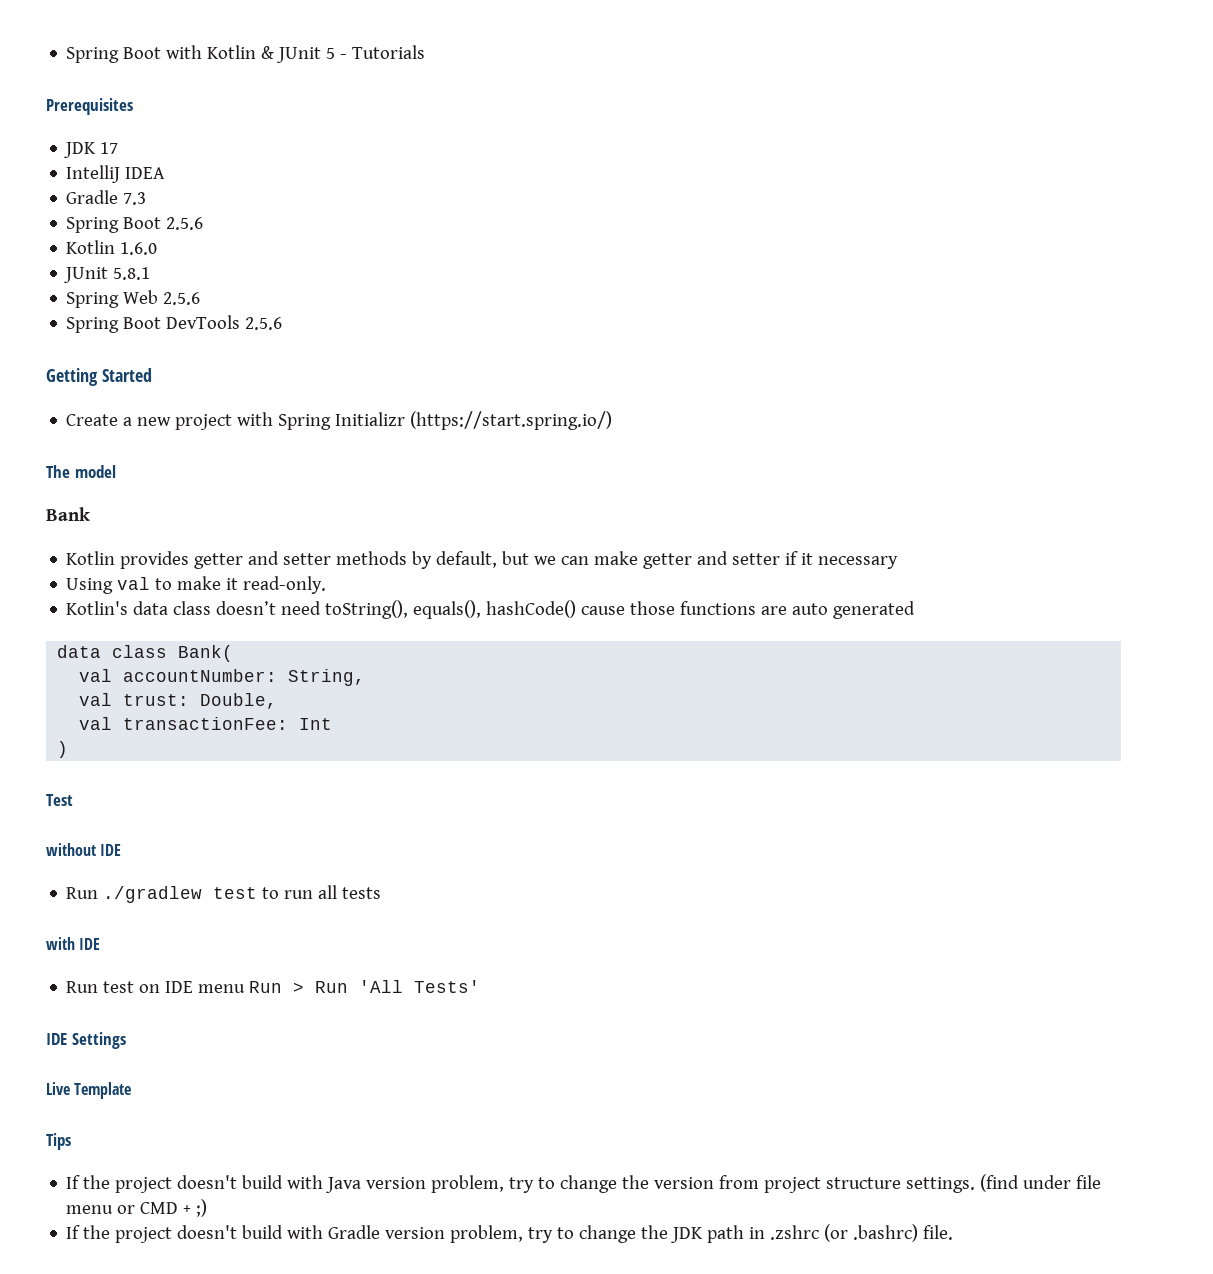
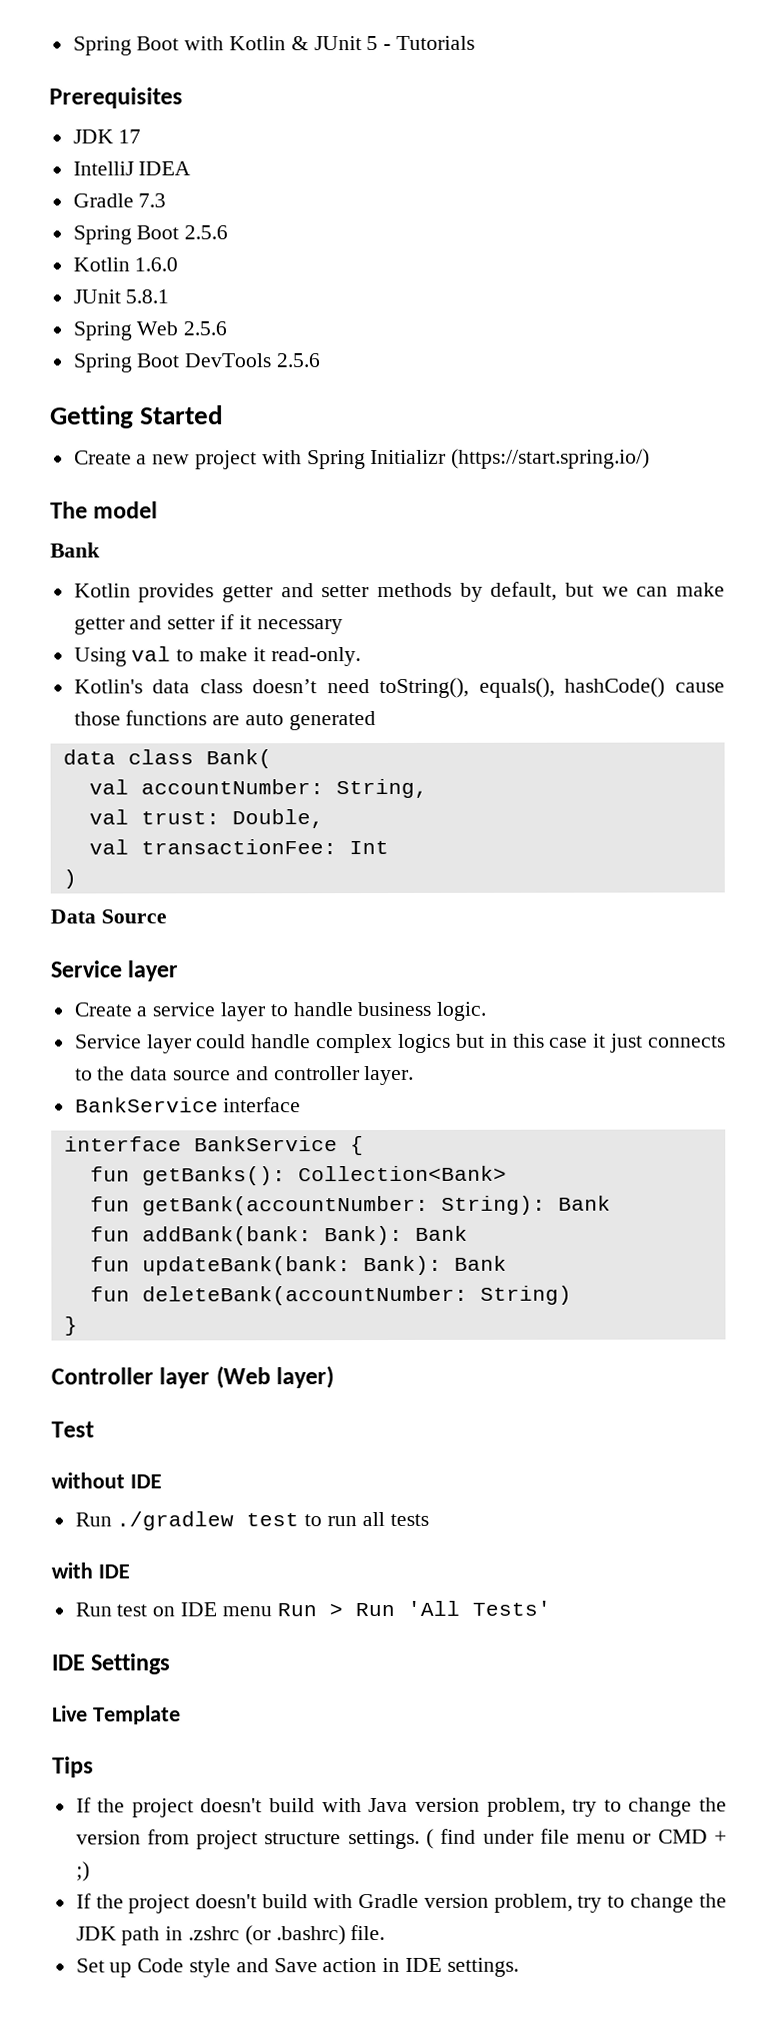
+ Data Source
+ Service layer
+ Create a service layer to handle business logic.
+ Service layer could handle complex logics but in this case it just connects to the data source and controller layer.
+ BankService interface
+ interface BankService {
+ fun getBanks(): Collection<Bank>
+ fun getBank(accountNumber: String): Bank
+ fun addBank(bank: Bank): Bank
+ fun updateBank(bank: Bank): Bank
+ fun deleteBank(accountNumber: String)
+ }
+ Controller layer (Web layer)
- (find under file menu or CMD + ;)
+ ( find under file menu or CMD + ;)
+ Set up Code style and Save action in IDE settings.

